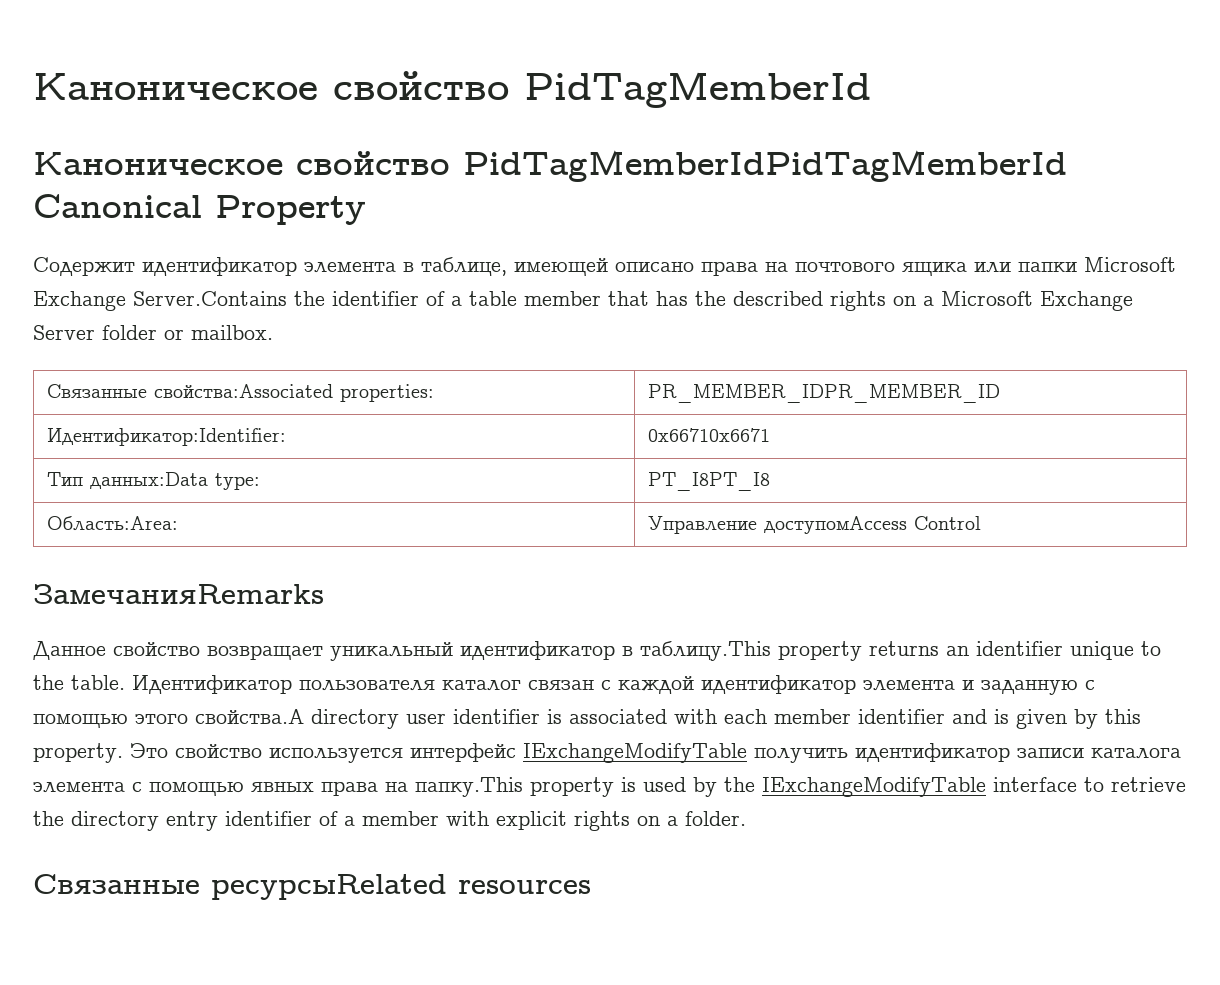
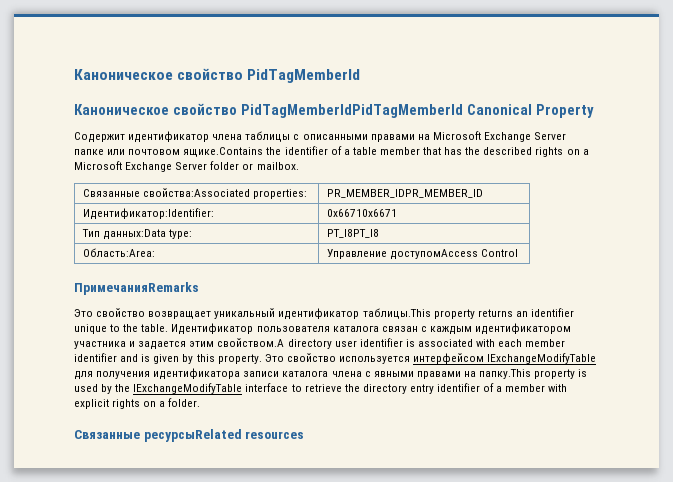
- Содержит идентификатор элемента в таблице, имеющей описано права на почтового ящика или папки Microsoft Exchange Server.Contains the identifier of a table member that has the described rights on a Microsoft Exchange Server folder or mailbox.
+ Содержит идентификатор члена таблицы с описанными правами на Microsoft Exchange Server папке или почтовом ящике.Contains the identifier of a table member that has the described rights on a Microsoft Exchange Server folder or mailbox.
- ЗамечанияRemarks
- Данное свойство возвращает уникальный идентификатор в таблицу.This property returns an identifier unique to the table.
+ ПримечанияRemarks
+ Это свойство возвращает уникальный идентификатор таблицы.This property returns an identifier unique to the table.
- Идентификатор пользователя каталог связан с каждой идентификатор элемента и заданную с помощью этого свойства.A directory user identifier is associated with each member identifier and is given by this property.
+ Идентификатор пользователя каталога связан с каждым идентификатором участника и задается этим свойством.A directory user identifier is associated with each member identifier and is given by this property.
- Это свойство используется интерфейс IExchangeModifyTable получить идентификатор записи каталога элемента с помощью явных права на папку.This property is used by the IExchangeModifyTable interface to retrieve the directory entry identifier of a member with explicit rights on a folder.
+ Это свойство используется интерфейсом IExchangeModifyTable для получения идентификатора записи каталога члена с явными правами на папку.This property is used by the IExchangeModifyTable interface to retrieve the directory entry identifier of a member with explicit rights on a folder.

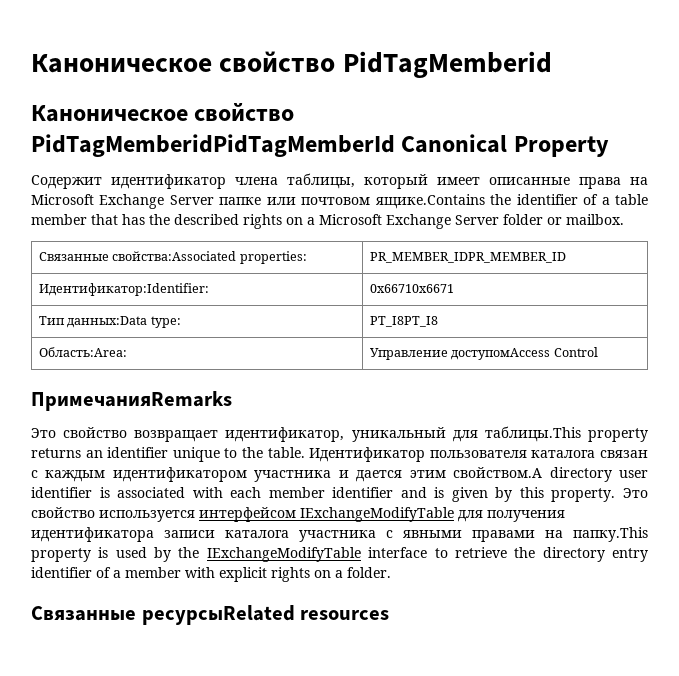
- Каноническое свойство PidTagMemberId
- Каноническое свойство PidTagMemberIdPidTagMemberId Canonical Property
+ Каноническое свойство PidTagMemberid
+ Каноническое свойство PidTagMemberidPidTagMemberId Canonical Property
- Содержит идентификатор члена таблицы с описанными правами на Microsoft Exchange Server папке или почтовом ящике.Contains the identifier of a table member that has the described rights on a Microsoft Exchange Server folder or mailbox.
+ Содержит идентификатор члена таблицы, который имеет описанные права на Microsoft Exchange Server папке или почтовом ящике.Contains the identifier of a table member that has the described rights on a Microsoft Exchange Server folder or mailbox.
- Это свойство возвращает уникальный идентификатор таблицы.This property returns an identifier unique to the table.
+ Это свойство возвращает идентификатор, уникальный для таблицы.This property returns an identifier unique to the table.
- Идентификатор пользователя каталога связан с каждым идентификатором участника и задается этим свойством.A directory user identifier is associated with each member identifier and is given by this property.
+ Идентификатор пользователя каталога связан с каждым идентификатором участника и дается этим свойством.A directory user identifier is associated with each member identifier and is given by this property.
- Это свойство используется интерфейсом IExchangeModifyTable для получения идентификатора записи каталога члена с явными правами на папку.This property is used by the IExchangeModifyTable interface to retrieve the directory entry identifier of a member with explicit rights on a folder.
+ Это свойство используется интерфейсом IExchangeModifyTable для получения идентификатора записи каталога участника с явными правами на папку.This property is used by the IExchangeModifyTable interface to retrieve the directory entry identifier of a member with explicit rights on a folder.

